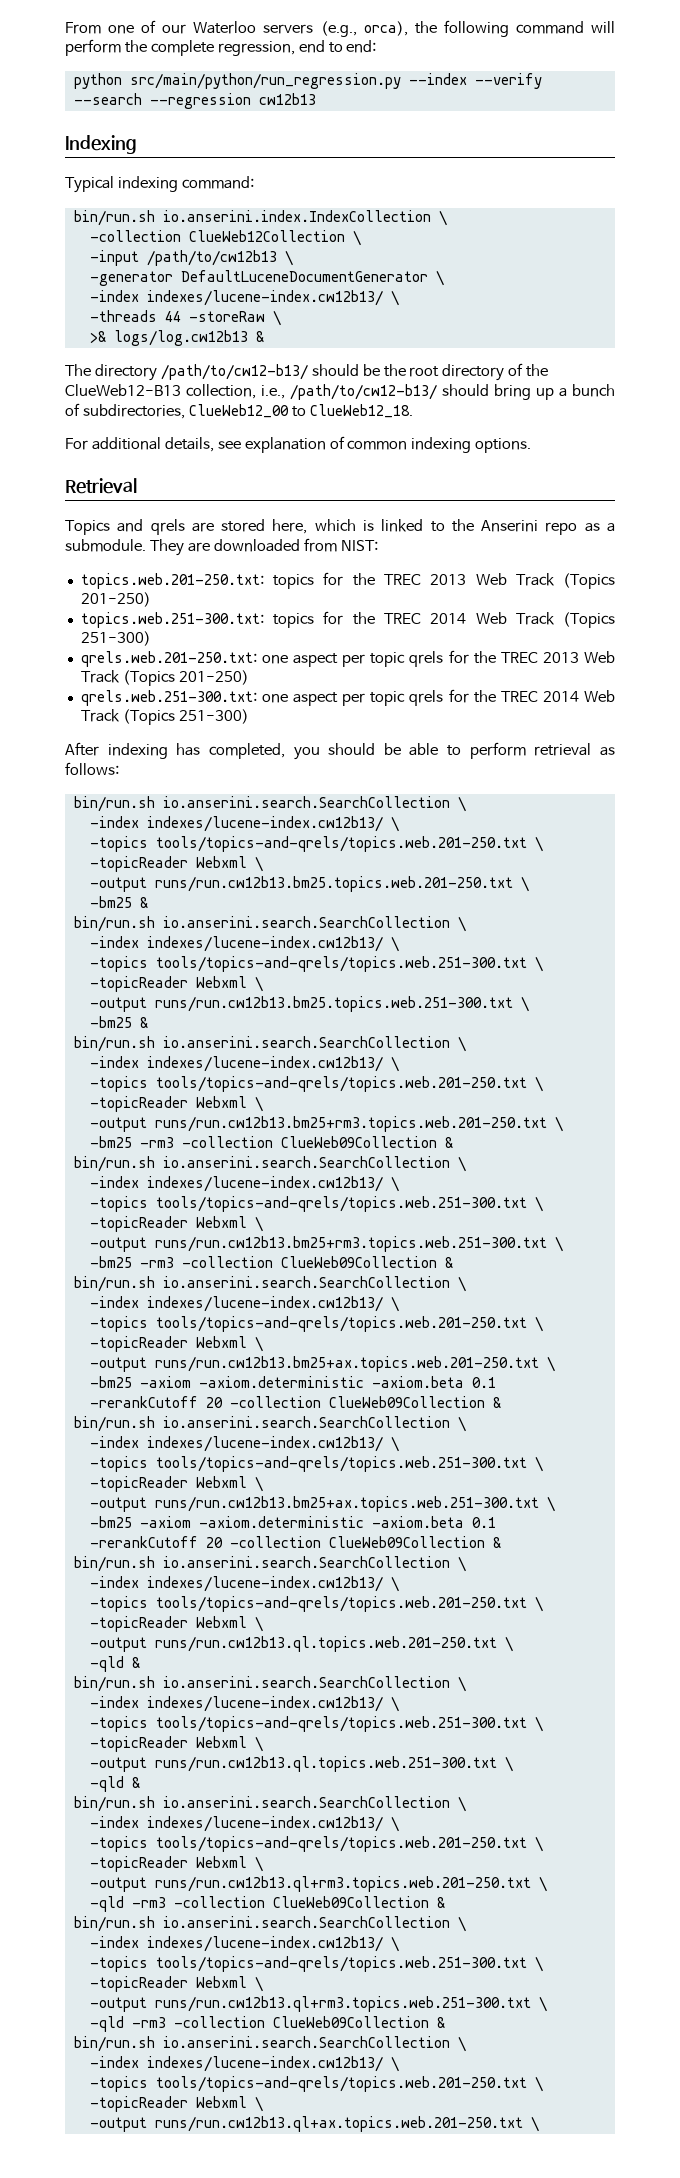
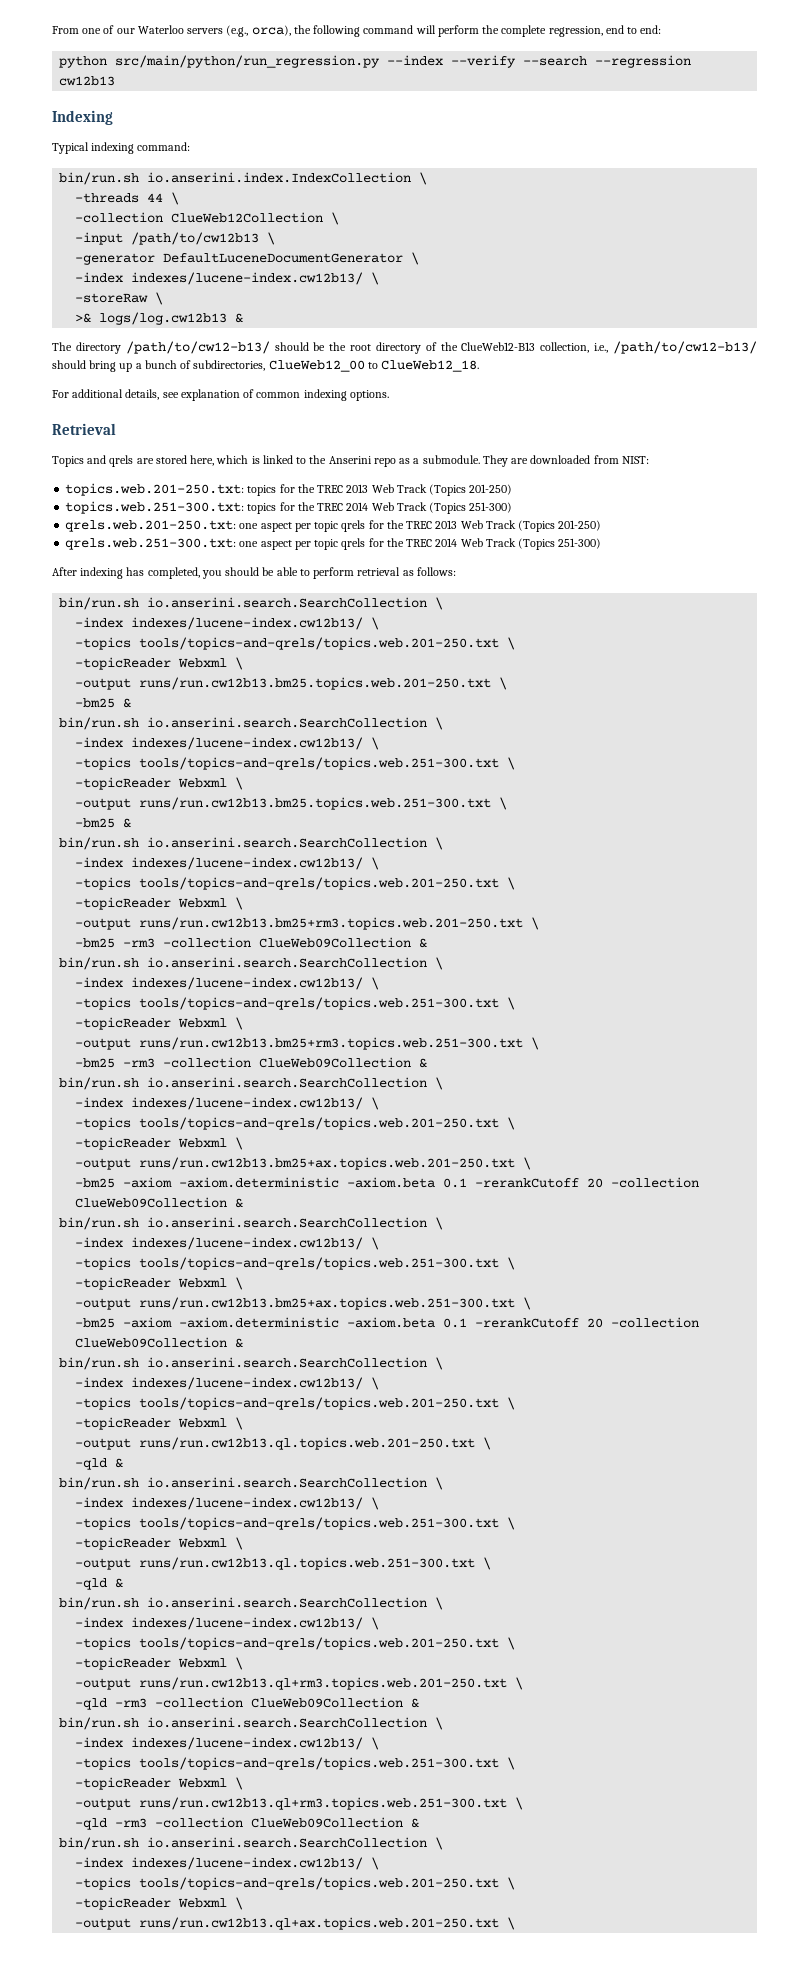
+ -threads 44 \
- -threads 44 -storeRaw \
+ -storeRaw \

